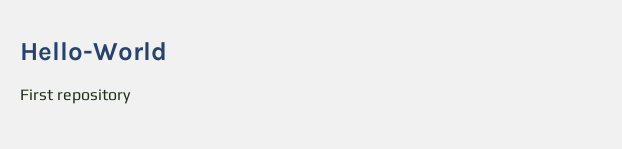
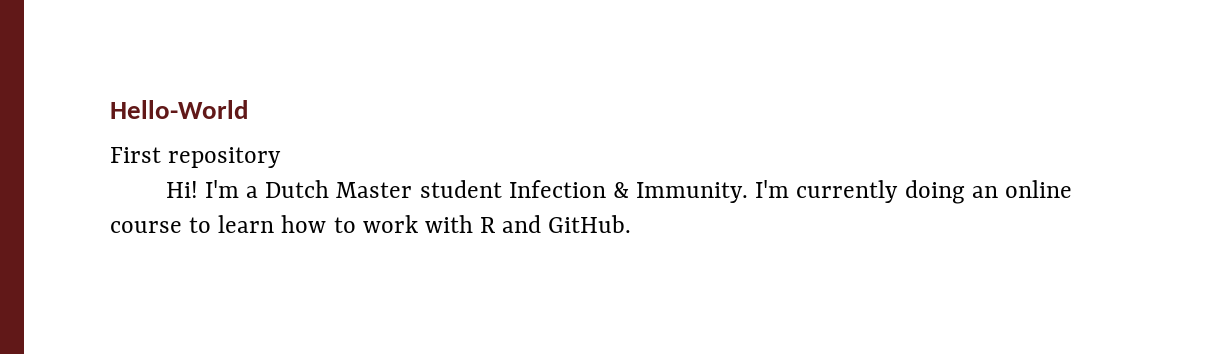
+ Hi! I'm a Dutch Master student Infection & Immunity. I'm currently doing an online course to learn how to work with R and GitHub.

